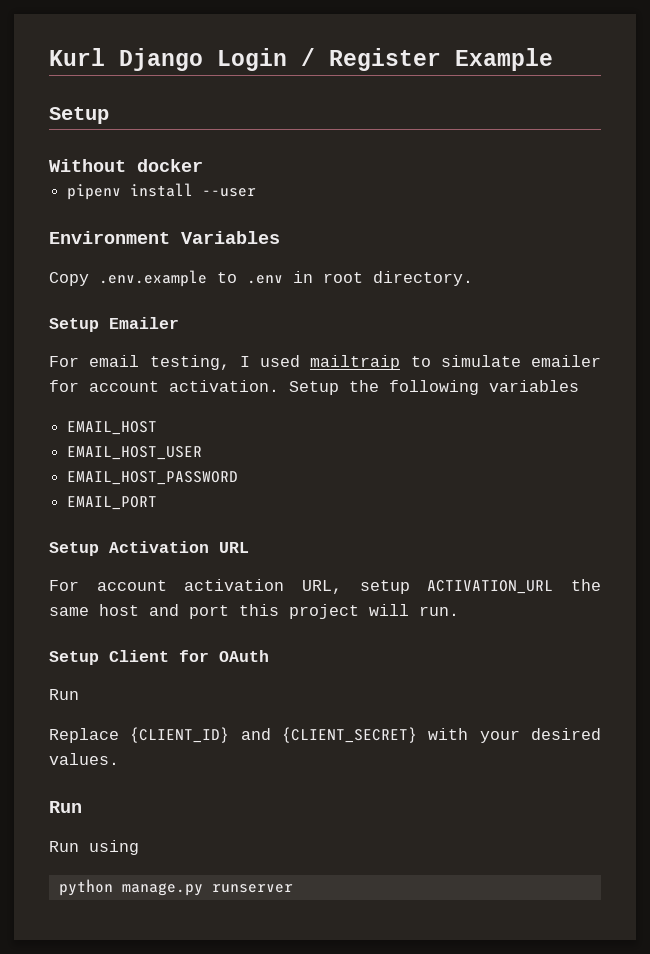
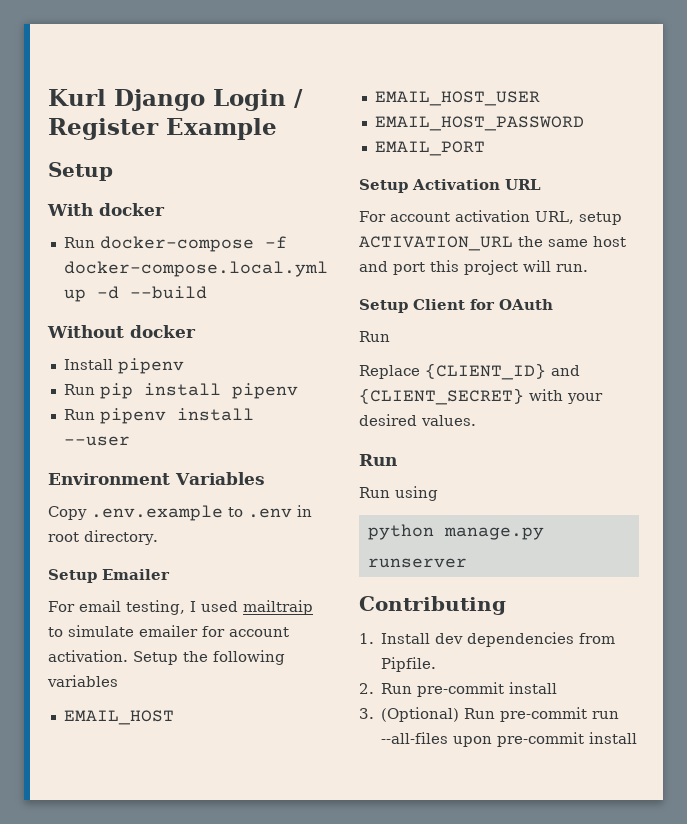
+ With docker
+ Run docker-compose -f docker-compose.local.yml up -d --build
  Without docker
- pipenv install --user
+ Install pipenv
+ Run pip install pipenv
+ Run pipenv install --user
+ Contributing
+ 1. Install dev dependencies from Pipfile.
+ 2. Run pre-commit install
+ 3. (Optional) Run pre-commit run --all-files upon pre-commit install

